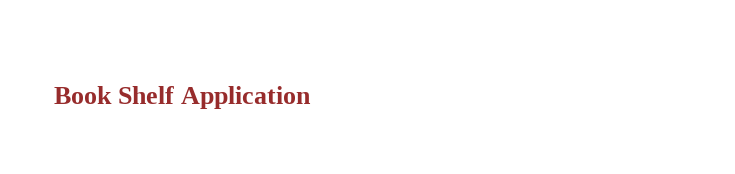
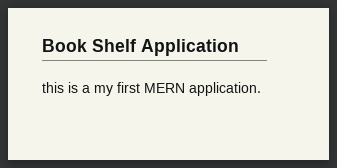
+ this is a my first MERN application.

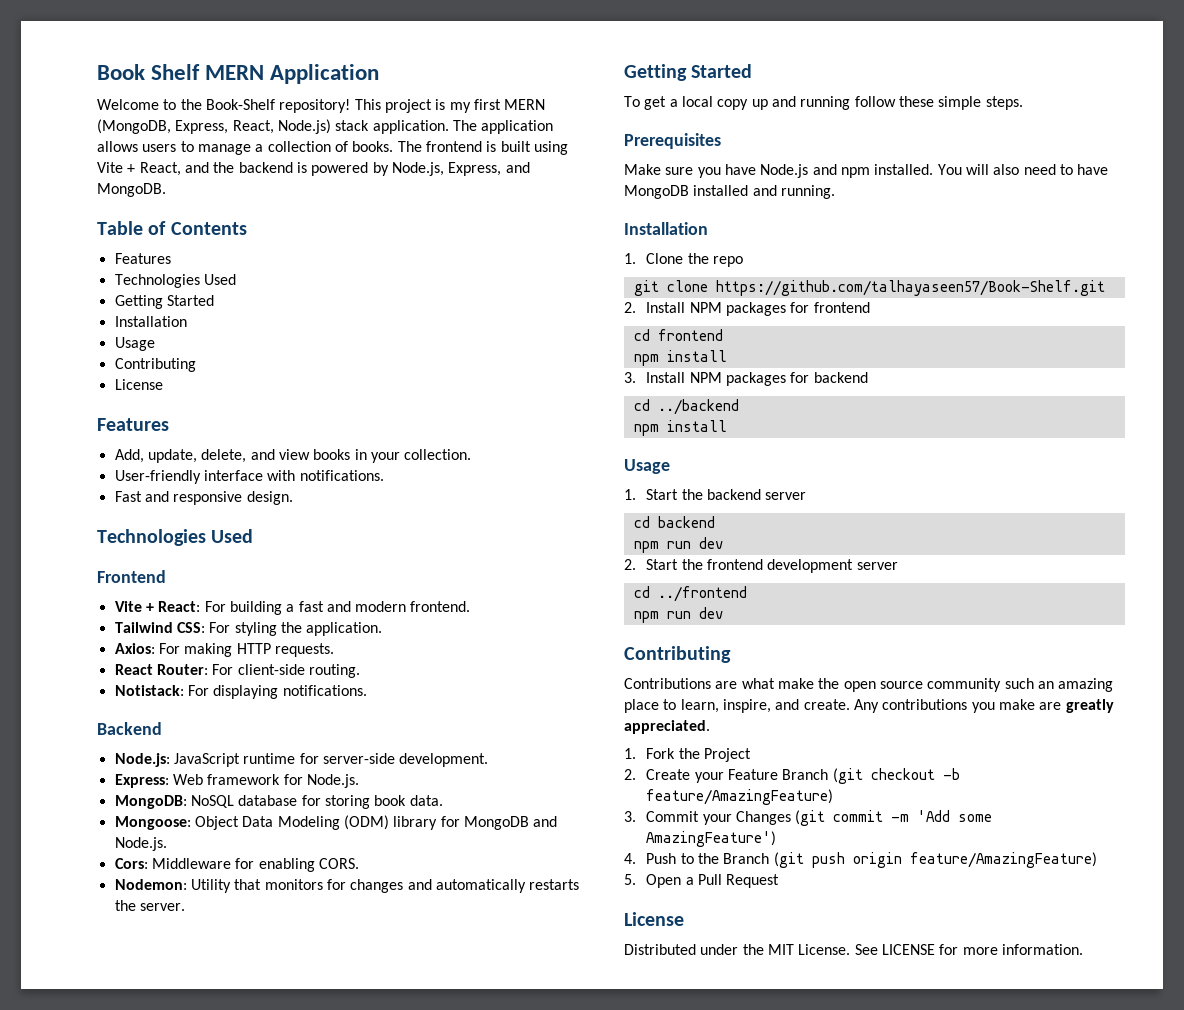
- Book Shelf Application
+ Book Shelf MERN Application
- this is a my first MERN application.
+ Welcome to the Book-Shelf repository! This project is my first MERN (MongoDB, Express, React, Node.js) stack application. The application allows users to manage a collection of books. The frontend is built using Vite + React, and the backend is powered by Node.js, Express, and MongoDB.
+ Table of Contents
+ Features
+ Technologies Used
+ Getting Started
+ Installation
+ Usage
+ Contributing
+ License
+ Features
+ Add, update, delete, and view books in your collection.
+ User-friendly interface with notifications.
+ Fast and responsive design.
+ Technologies Used
+ Frontend
+ Vite + React: For building a fast and modern frontend.
+ Tailwind CSS: For styling the application.
+ Axios: For making HTTP requests.
+ React Router: For client-side routing.
+ Notistack: For displaying notifications.
+ Backend
+ Node.js: JavaScript runtime for server-side development.
+ Express: Web framework for Node.js.
+ MongoDB: NoSQL database for storing book data.
+ Mongoose: Object Data Modeling (ODM) library for MongoDB and Node.js.
+ Cors: Middleware for enabling CORS.
+ Nodemon: Utility that monitors for changes and automatically restarts the server.
+ Getting Started
+ To get a local copy up and running follow these simple steps.
+ Prerequisites
+ Make sure you have Node.js and npm installed. You will also need to have MongoDB installed and running.
+ Installation
+ 1. Clone the repo
+ git clone https://github.com/talhayaseen57/Book-Shelf.git
+ 2. Install NPM packages for frontend
+ cd frontend
+ npm install
+ 3. Install NPM packages for backend
+ cd ../backend
+ npm install
+ Usage
+ 1. Start the backend server
+ cd backend
+ npm run dev
+ 2. Start the frontend development server
+ cd ../frontend
+ npm run dev
+ Contributing
+ Contributions are what make the open source community such an amazing place to learn, inspire, and create. Any contributions you make are greatly appreciated.
+ 1. Fork the Project
+ 2. Create your Feature Branch (git checkout -b feature/AmazingFeature)
+ 3. Commit your Changes (git commit -m 'Add some AmazingFeature')
+ 4. Push to the Branch (git push origin feature/AmazingFeature)
+ 5. Open a Pull Request
+ License
+ Distributed under the MIT License. See LICENSE for more information.

